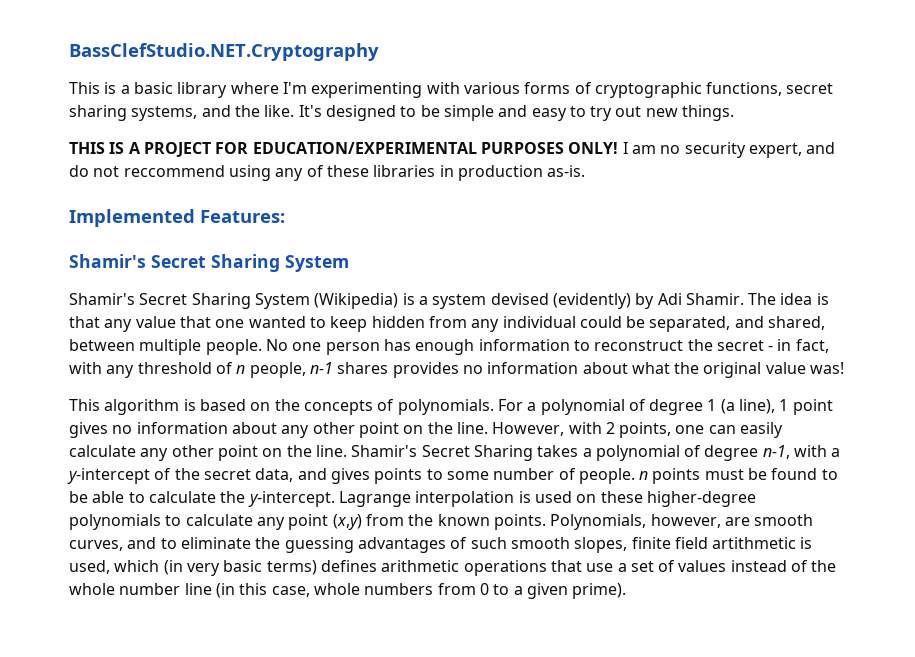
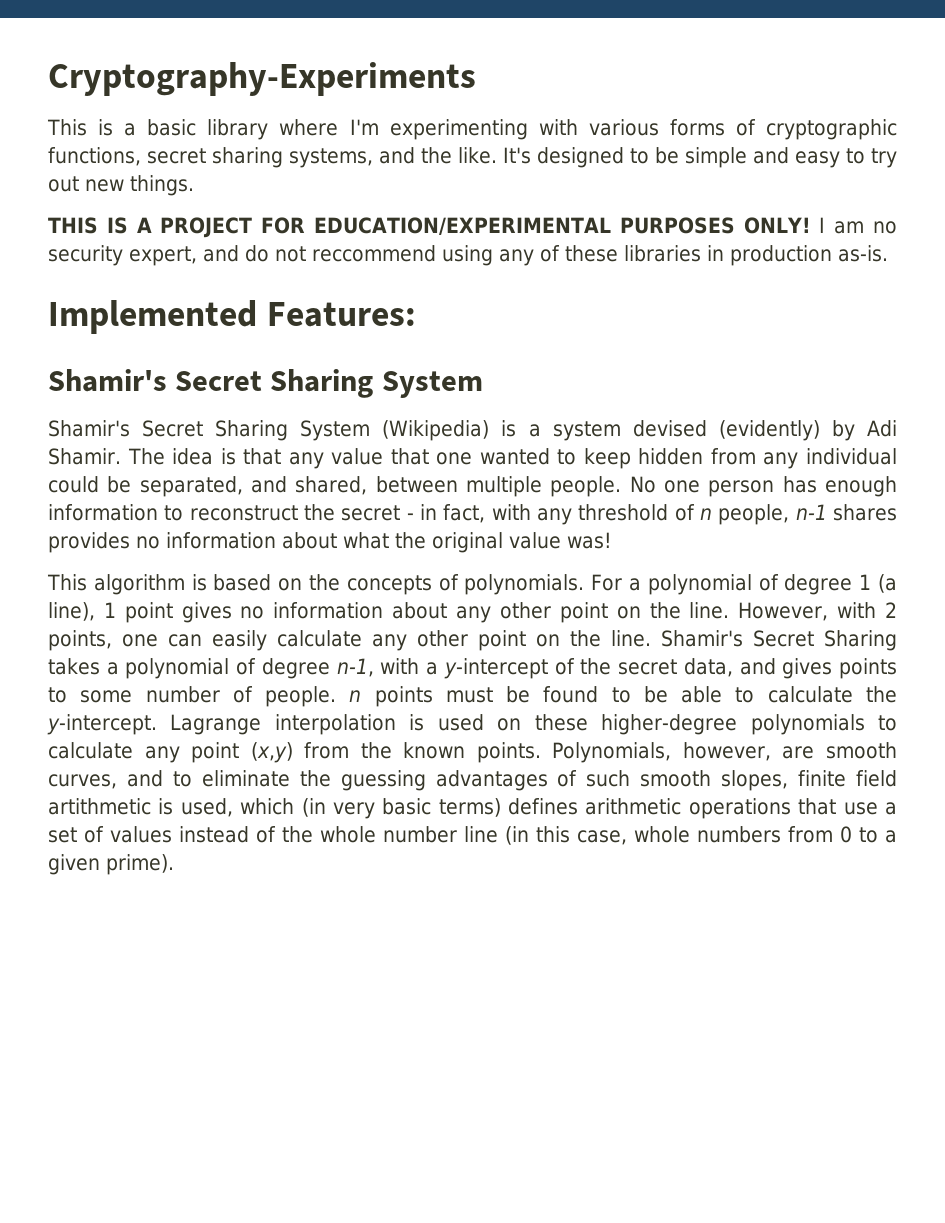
- BassClefStudio.NET.Cryptography
+ Cryptography-Experiments

